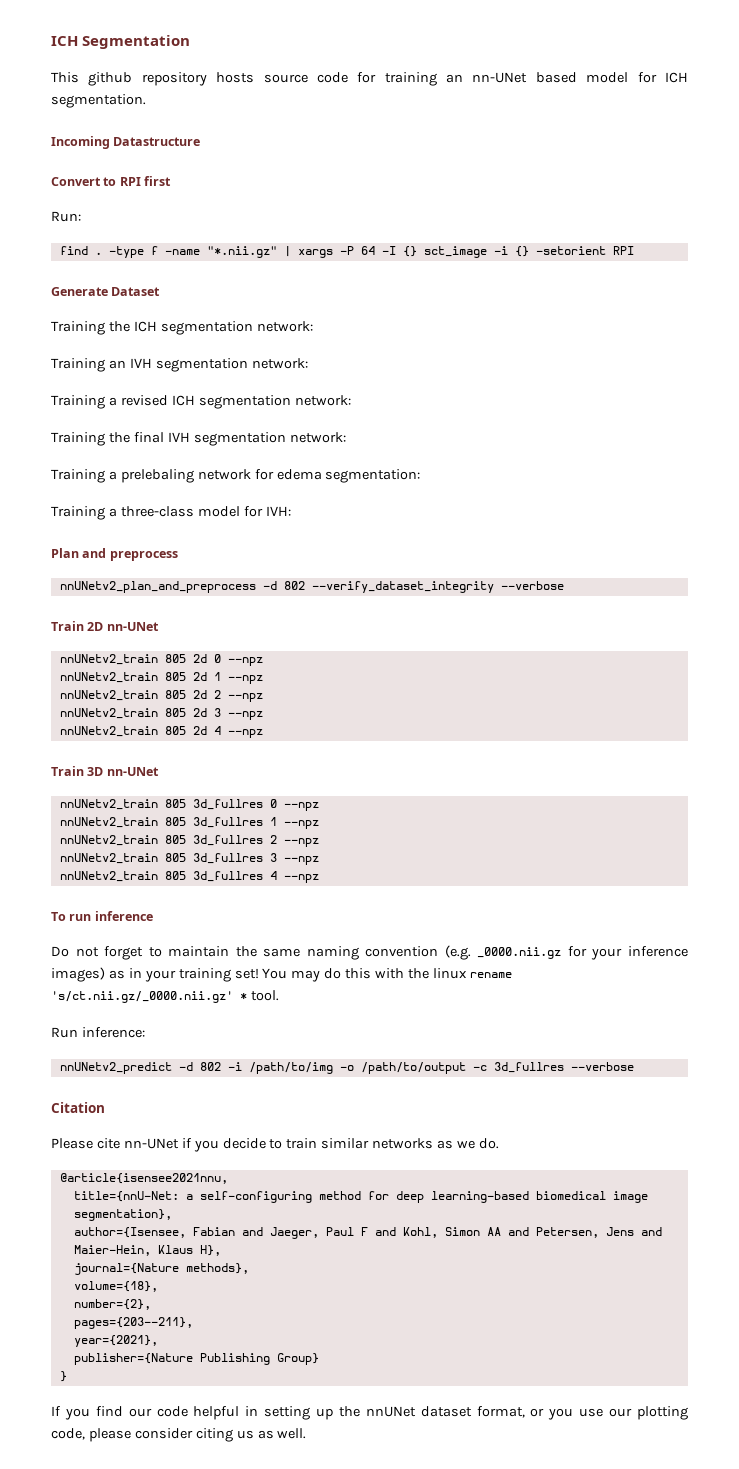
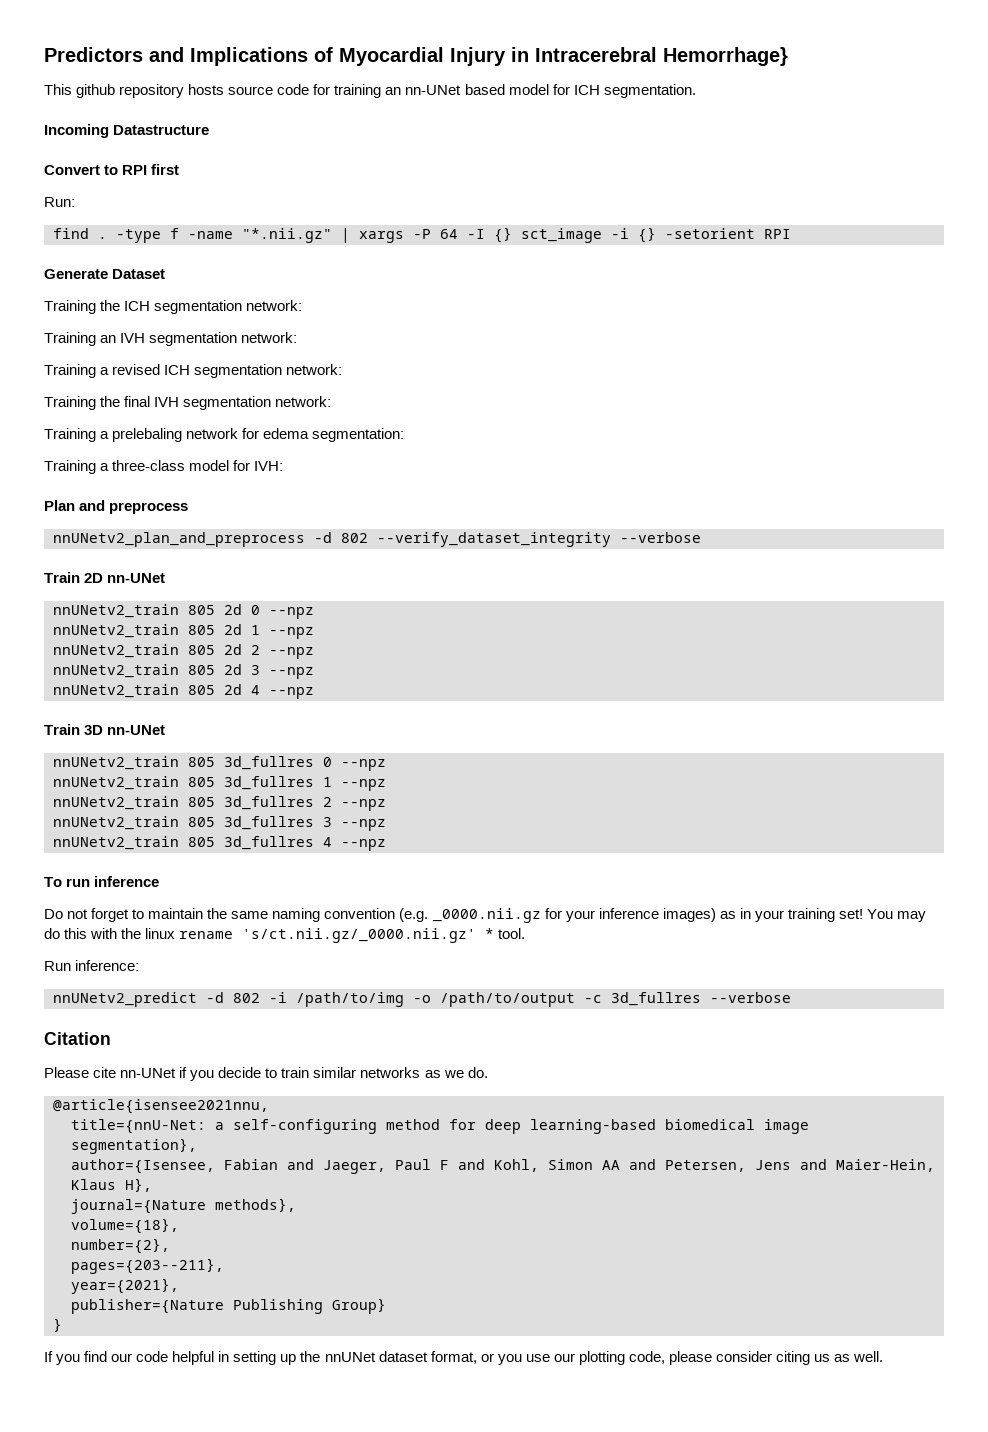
- ICH Segmentation
+ Predictors and Implications of Myocardial Injury in Intracerebral Hemorrhage}

